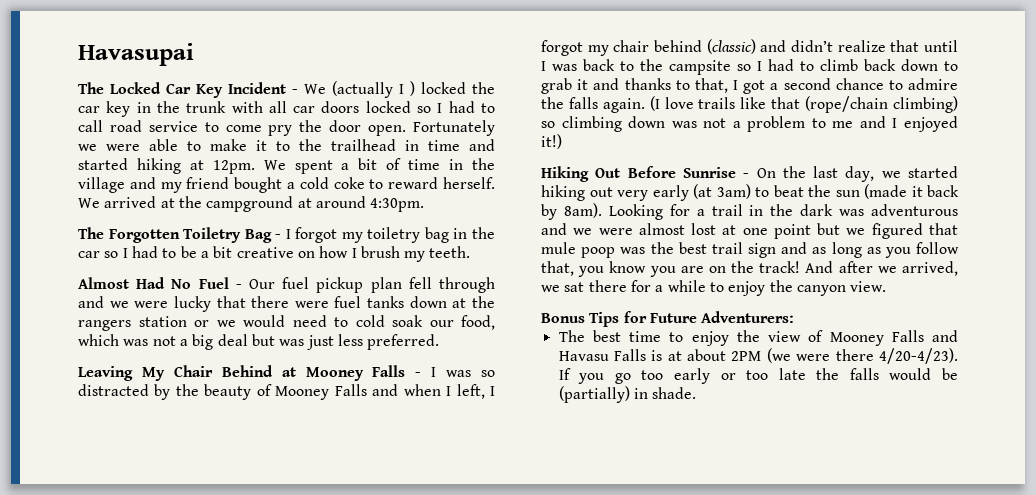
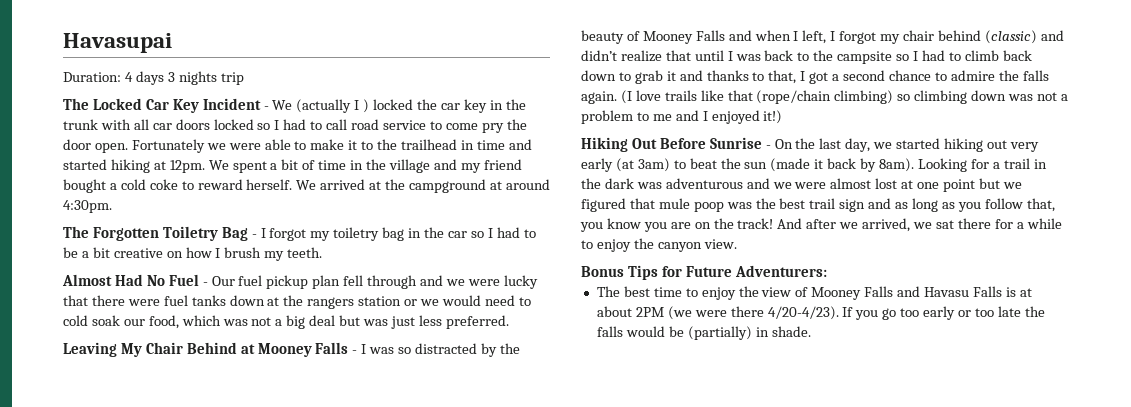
+ Duration: 4 days 3 nights trip

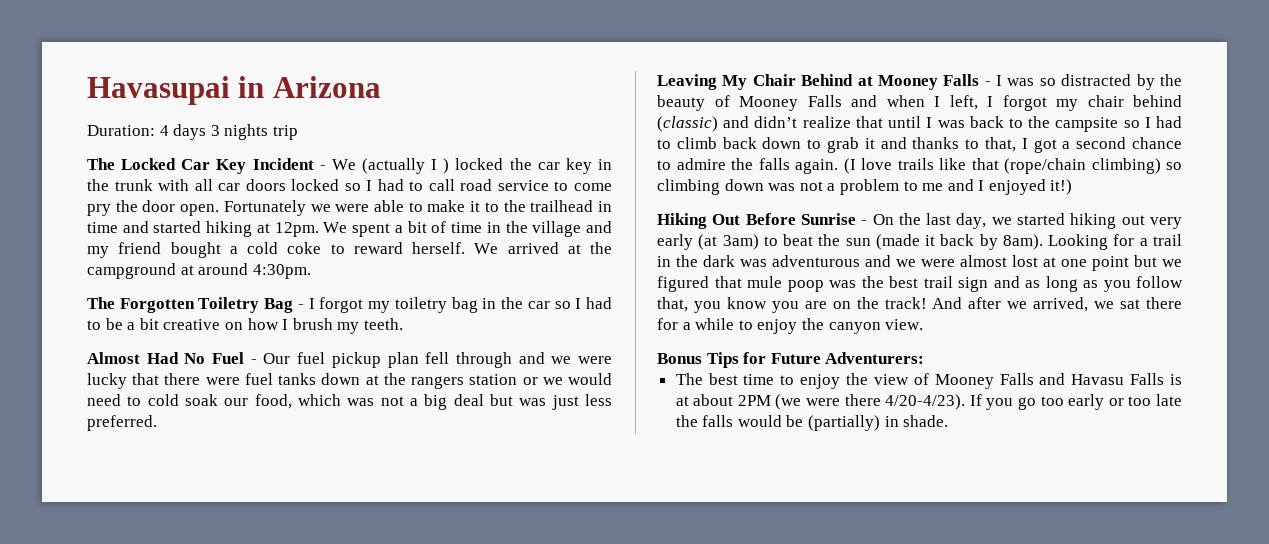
- Havasupai
+ Havasupai in Arizona

